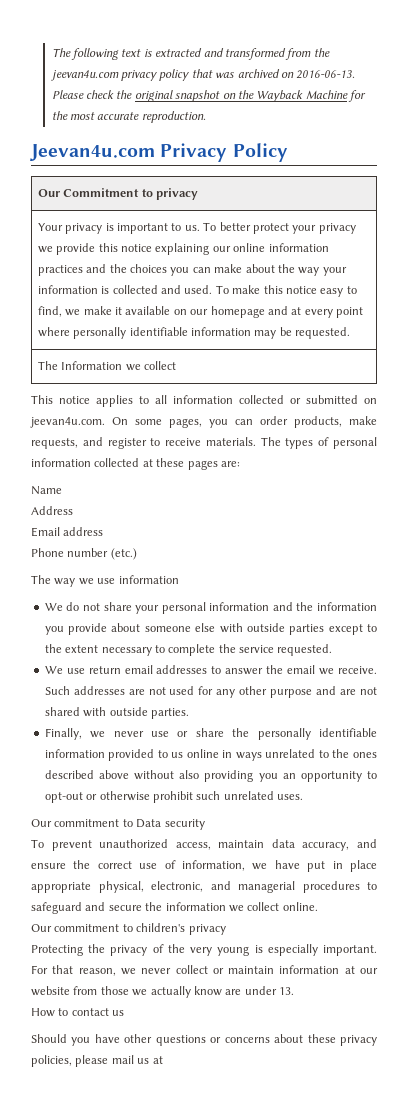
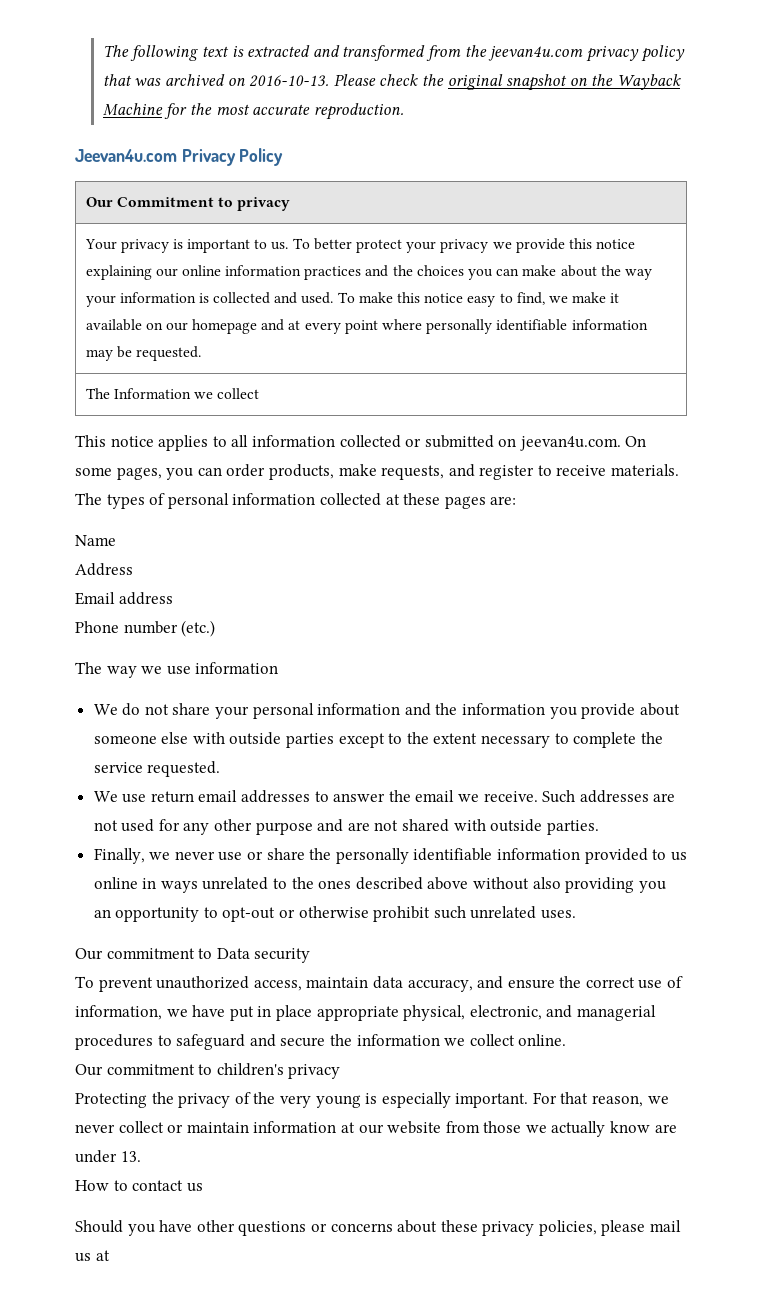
- The following text is extracted and transformed from the jeevan4u.com privacy policy that was archived on 2016-06-13.
+ The following text is extracted and transformed from the jeevan4u.com privacy policy that was archived on 2016-10-13.

